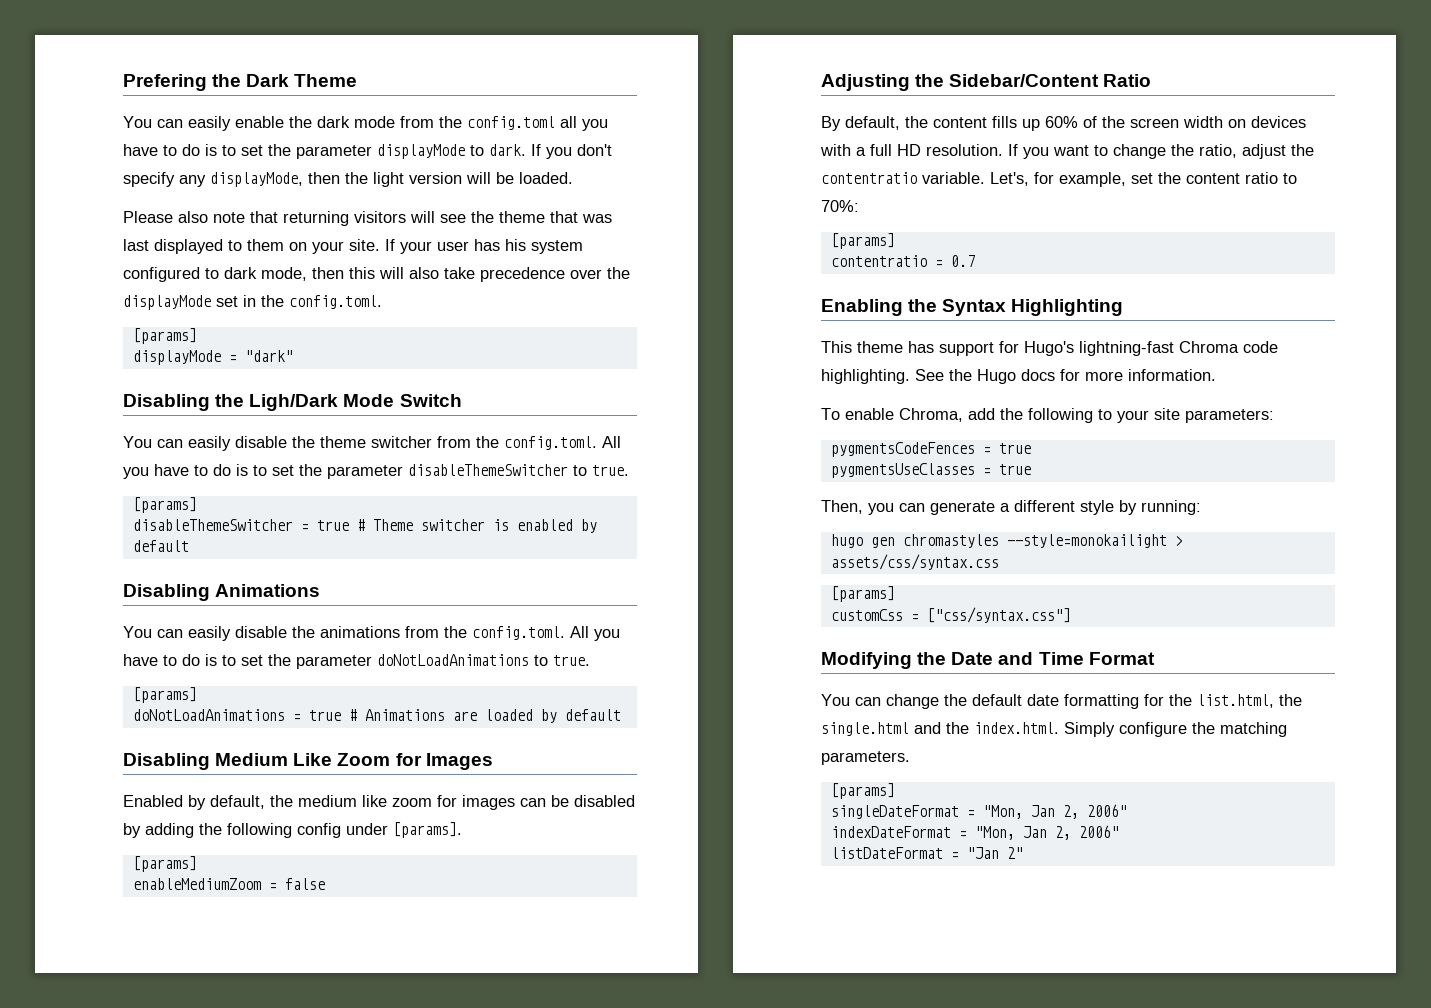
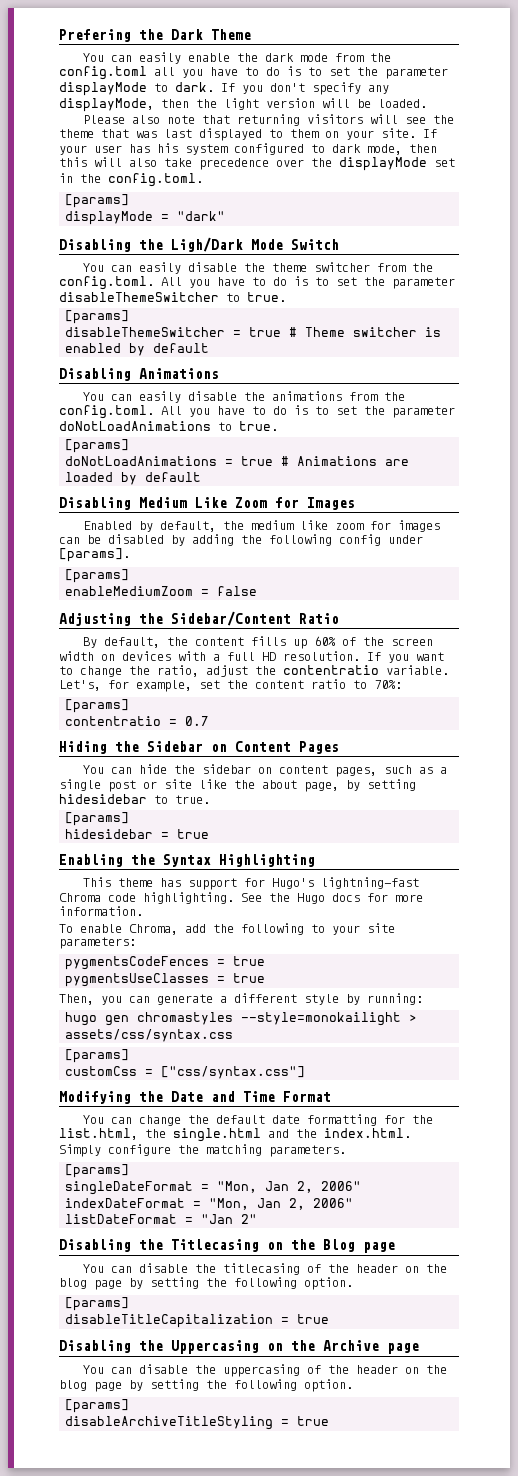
+ Hiding the Sidebar on Content Pages
+ You can hide the sidebar on content pages, such as a single post or site like the about page, by setting hidesidebar to true.
+ [params]
+ hidesidebar = true
+ Disabling the Titlecasing on the Blog page
+ You can disable the titlecasing of the header on the blog page by setting the following option.
+ [params]
+ disableTitleCapitalization = true
+ Disabling the Uppercasing on the Archive page
+ You can disable the uppercasing of the header on the blog page by setting the following option.
+ [params]
+ disableArchiveTitleStyling = true

